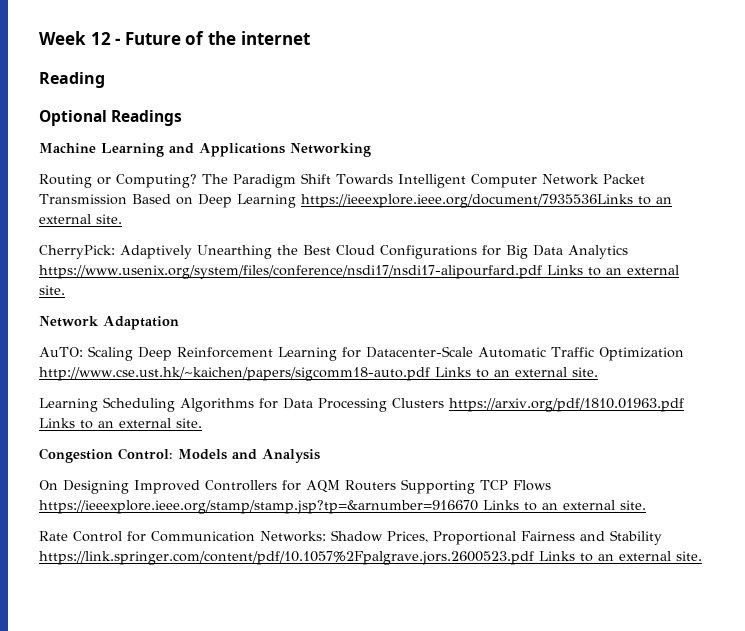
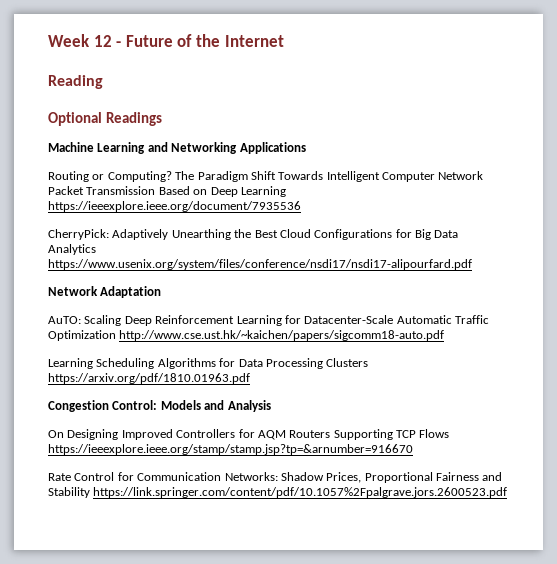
- Week 12 - Future of the internet
+ Week 12 - Future of the Internet
- Machine Learning and Applications Networking
+ Machine Learning and Networking Applications
- The Paradigm Shift Towards Intelligent Computer Network Packet Transmission Based on Deep Learning https://ieeexplore.ieee.org/document/7935536Links to an external site.
+ The Paradigm Shift Towards Intelligent Computer Network Packet Transmission Based on Deep Learning https://ieeexplore.ieee.org/document/7935536
- CherryPick: Adaptively Unearthing the Best Cloud Configurations for Big Data Analytics https://www.usenix.org/system/files/conference/nsdi17/nsdi17-alipourfard.pdf Links to an external site.
+ CherryPick: Adaptively Unearthing the Best Cloud Configurations for Big Data Analytics https://www.usenix.org/system/files/conference/nsdi17/nsdi17-alipourfard.pdf
- AuTO: Scaling Deep Reinforcement Learning for Datacenter-Scale Automatic Traffic Optimization http://www.cse.ust.hk/~kaichen/papers/sigcomm18-auto.pdf Links to an external site.
+ AuTO: Scaling Deep Reinforcement Learning for Datacenter-Scale Automatic Traffic Optimization http://www.cse.ust.hk/~kaichen/papers/sigcomm18-auto.pdf
- Learning Scheduling Algorithms for Data Processing Clusters https://arxiv.org/pdf/1810.01963.pdf Links to an external site.
+ Learning Scheduling Algorithms for Data Processing Clusters https://arxiv.org/pdf/1810.01963.pdf
- On Designing Improved Controllers for AQM Routers Supporting TCP Flows https://ieeexplore.ieee.org/stamp/stamp.jsp?tp=&arnumber=916670 Links to an external site.
+ On Designing Improved Controllers for AQM Routers Supporting TCP Flows https://ieeexplore.ieee.org/stamp/stamp.jsp?tp=&arnumber=916670
- Rate Control for Communication Networks: Shadow Prices, Proportional Fairness and Stability https://link.springer.com/content/pdf/10.1057%2Fpalgrave.jors.2600523.pdf Links to an external site.
+ Rate Control for Communication Networks: Shadow Prices, Proportional Fairness and Stability https://link.springer.com/content/pdf/10.1057%2Fpalgrave.jors.2600523.pdf

